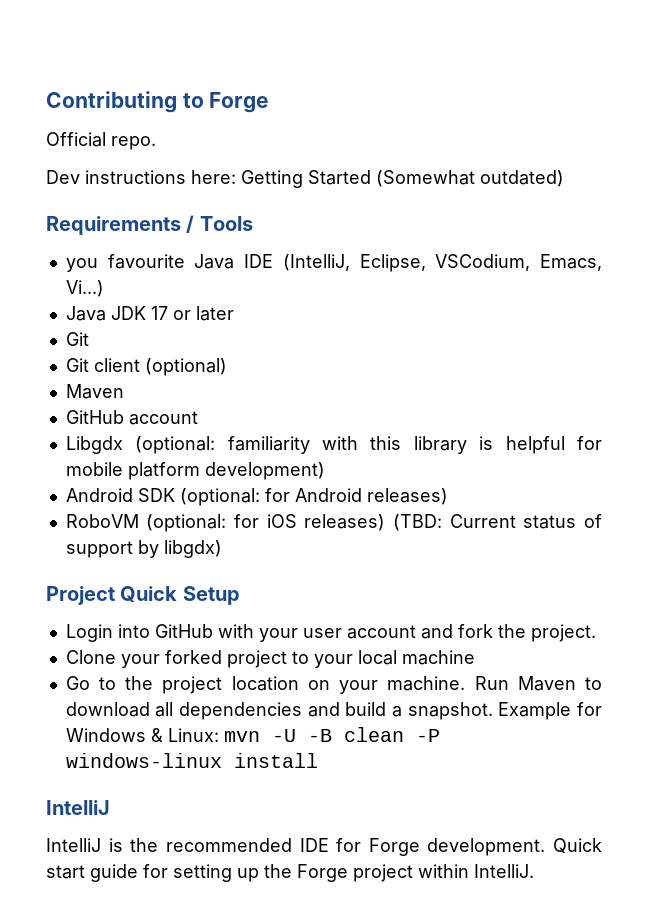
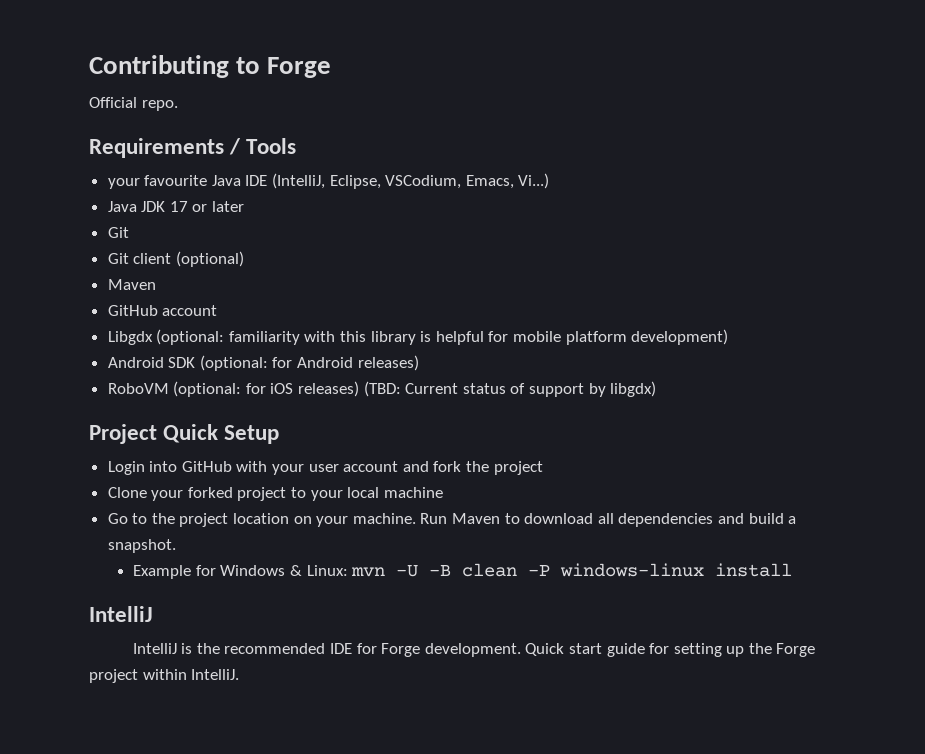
- Dev instructions here: Getting Started (Somewhat outdated)
- you favourite Java IDE (IntelliJ, Eclipse, VSCodium, Emacs, Vi...)
+ your favourite Java IDE (IntelliJ, Eclipse, VSCodium, Emacs, Vi...)
- Login into GitHub with your user account and fork the project.
+ Login into GitHub with your user account and fork the project
- Run Maven to download all dependencies and build a snapshot. Example for Windows & Linux: mvn -U -B clean -P windows-linux install
+ Run Maven to download all dependencies and build a snapshot.
+ Example for Windows & Linux: mvn -U -B clean -P windows-linux install

